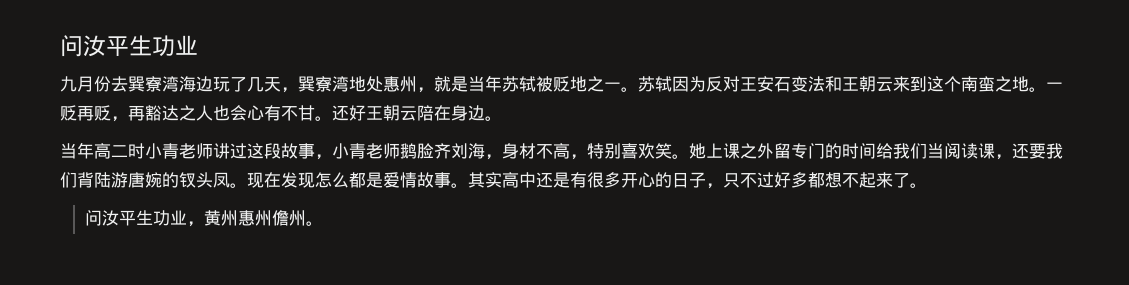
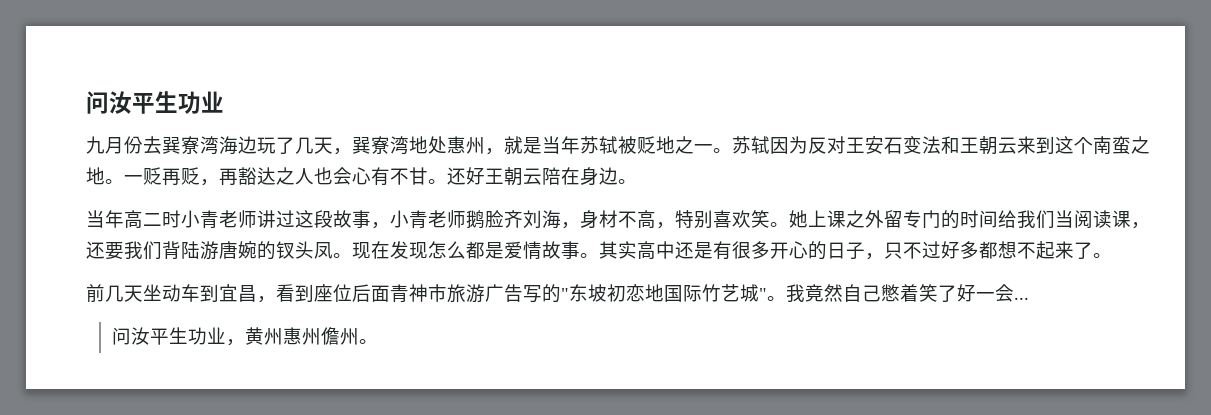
+ 前几天坐动车到宜昌，看到座位后面青神市旅游广告写的"东坡初恋地国际竹艺城"。我竟然自己憋着笑了好一会...

